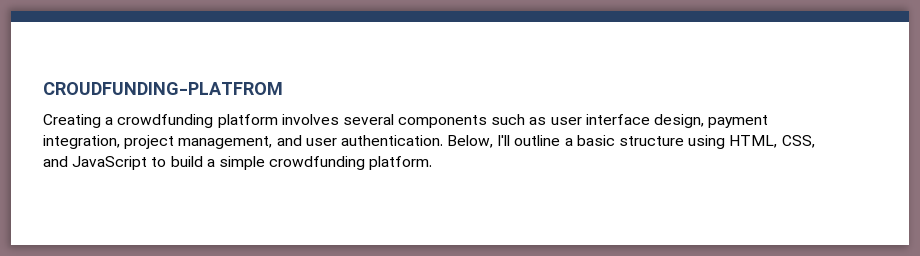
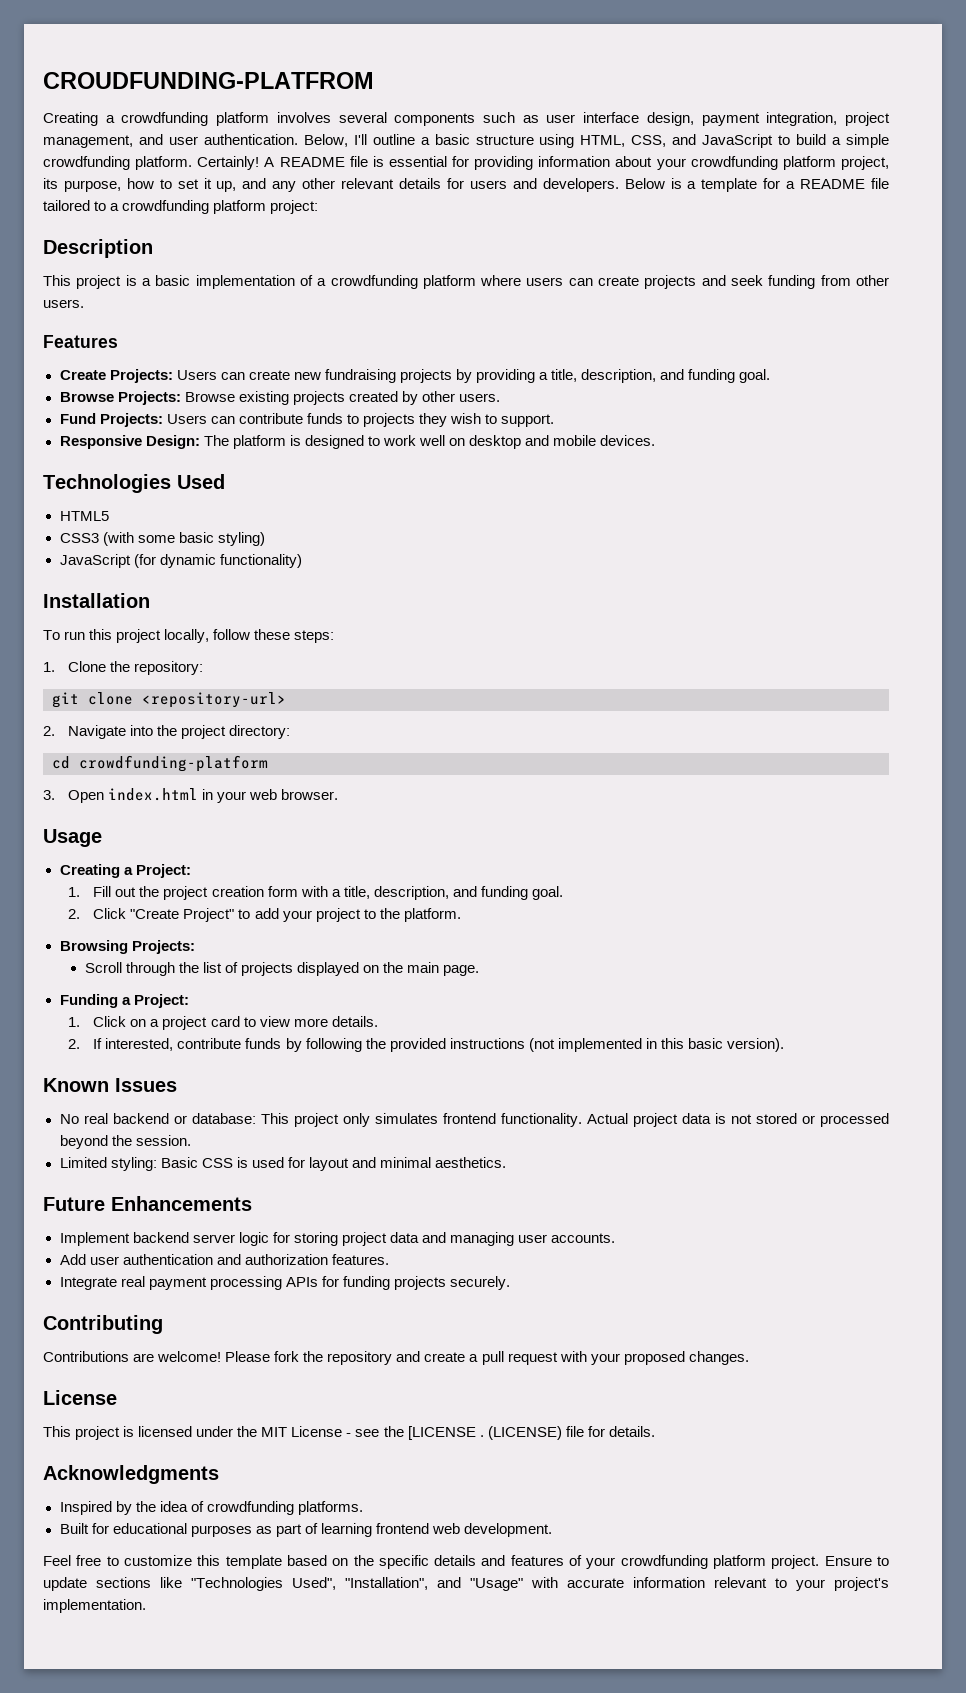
+ Certainly! A README file is essential for providing information about your crowdfunding platform project, its purpose, how to set it up, and any other relevant details for users and developers. Below is a template for a README file tailored to a crowdfunding platform project:
+ Description
+ This project is a basic implementation of a crowdfunding platform where users can create projects and seek funding from other users.
+ Features
+ Create Projects: Users can create new fundraising projects by providing a title, description, and funding goal.
+ Browse Projects: Browse existing projects created by other users.
+ Fund Projects: Users can contribute funds to projects they wish to support.
+ Responsive Design: The platform is designed to work well on desktop and mobile devices.
+ Technologies Used
+ HTML5
+ CSS3 (with some basic styling)
+ JavaScript (for dynamic functionality)
+ Installation
+ To run this project locally, follow these steps:
+ 1. Clone the repository:
+ git clone <repository-url>
+ 2. Navigate into the project directory:
+ cd crowdfunding-platform
+ 3. Open index.html in your web browser.
+ Usage
+ Creating a Project:
+ 1. Fill out the project creation form with a title, description, and funding goal.
+ 2. Click "Create Project" to add your project to the platform.
+ Browsing Projects:
+ Scroll through the list of projects displayed on the main page.
+ Funding a Project:
+ 1. Click on a project card to view more details.
+ 2. If interested, contribute funds by following the provided instructions (not implemented in this basic version).
+ Known Issues
+ No real backend or database: This project only simulates frontend functionality. Actual project data is not stored or processed beyond the session.
+ Limited styling: Basic CSS is used for layout and minimal aesthetics.
+ Future Enhancements
+ Implement backend server logic for storing project data and managing user accounts.
+ Add user authentication and authorization features.
+ Integrate real payment processing APIs for funding projects securely.
+ Contributing
+ Contributions are welcome! Please fork the repository and create a pull request with your proposed changes.
+ License
+ This project is licensed under the MIT License - see the [LICENSE . (LICENSE) file for details.
+ Acknowledgments
+ Inspired by the idea of crowdfunding platforms.
+ Built for educational purposes as part of learning frontend web development.
+ Feel free to customize this template based on the specific details and features of your crowdfunding platform project. Ensure to update sections like "Technologies Used", "Installation", and "Usage" with accurate information relevant to your project's implementation.

